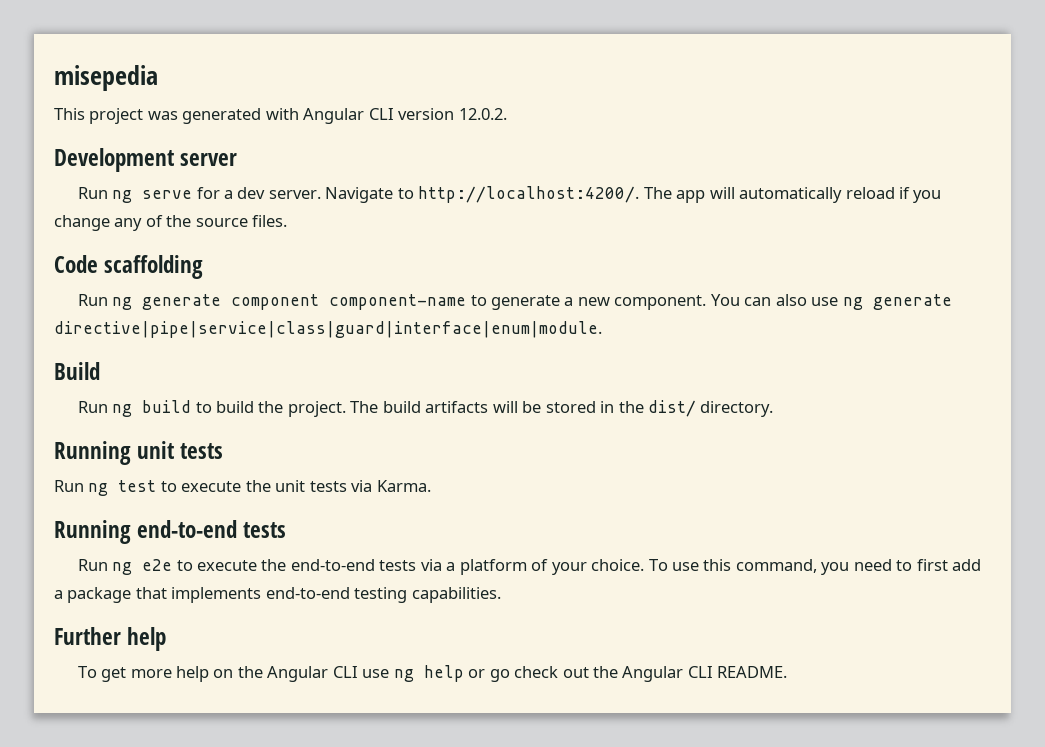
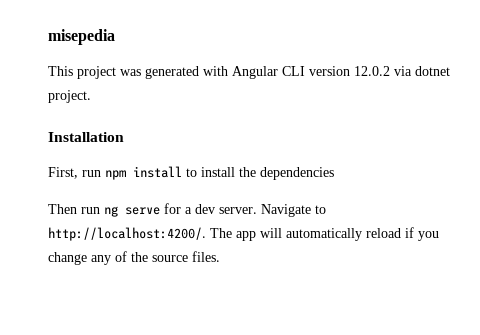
- This project was generated with Angular CLI version 12.0.2.
- Development server
- Run ng serve for a dev server.
+ This project was generated with Angular CLI version 12.0.2 via dotnet project.
+ Installation
+ First, run npm install to install the dependencies
+ Then run ng serve for a dev server.
- Code scaffolding
- Run ng generate component component-name to generate a new component. You can also use ng generate directive|pipe|service|class|guard|interface|enum|module.
- Build
- Run ng build to build the project. The build artifacts will be stored in the dist/ directory.
- Running unit tests
- Run ng test to execute the unit tests via Karma.
- Running end-to-end tests
- Run ng e2e to execute the end-to-end tests via a platform of your choice. To use this command, you need to first add a package that implements end-to-end testing capabilities.
- Further help
- To get more help on the Angular CLI use ng help or go check out the Angular CLI README.

